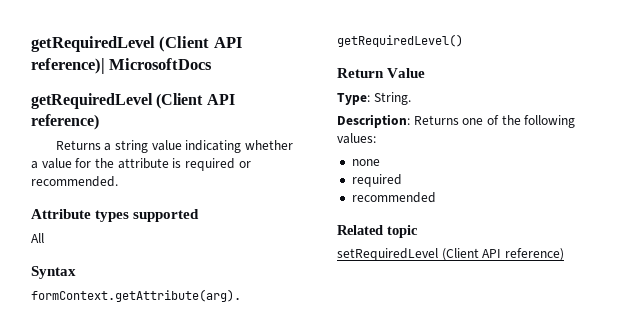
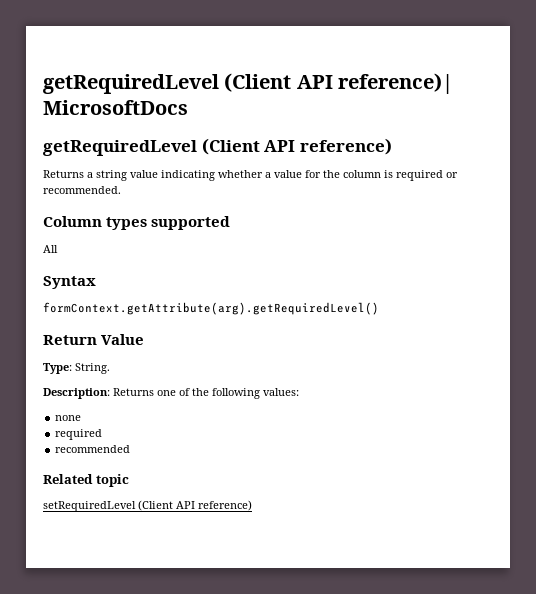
- Returns a string value indicating whether a value for the attribute is required or recommended.
+ Returns a string value indicating whether a value for the column is required or recommended.
- Attribute types supported
+ Column types supported

